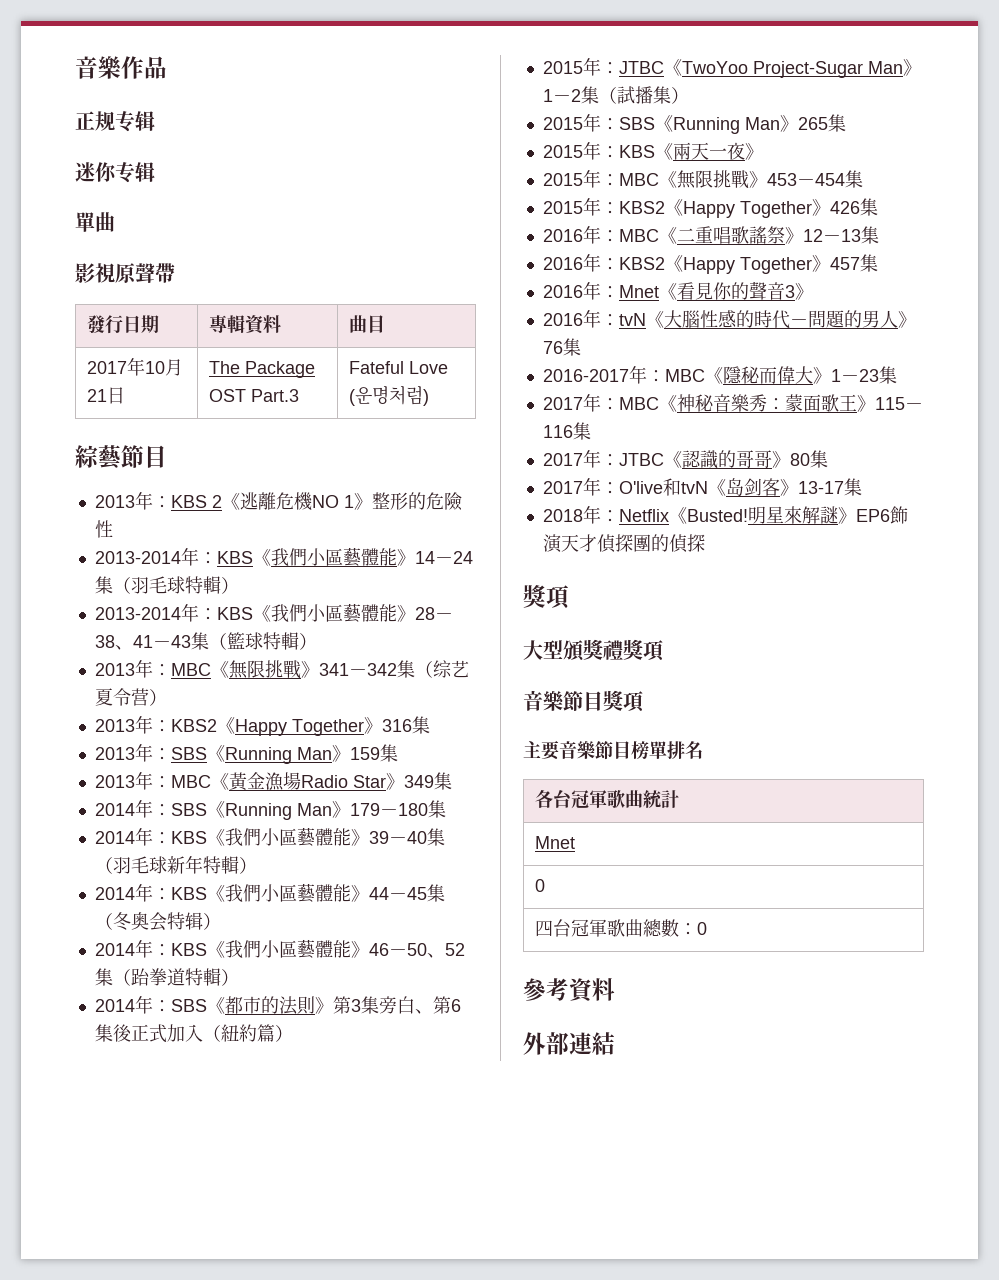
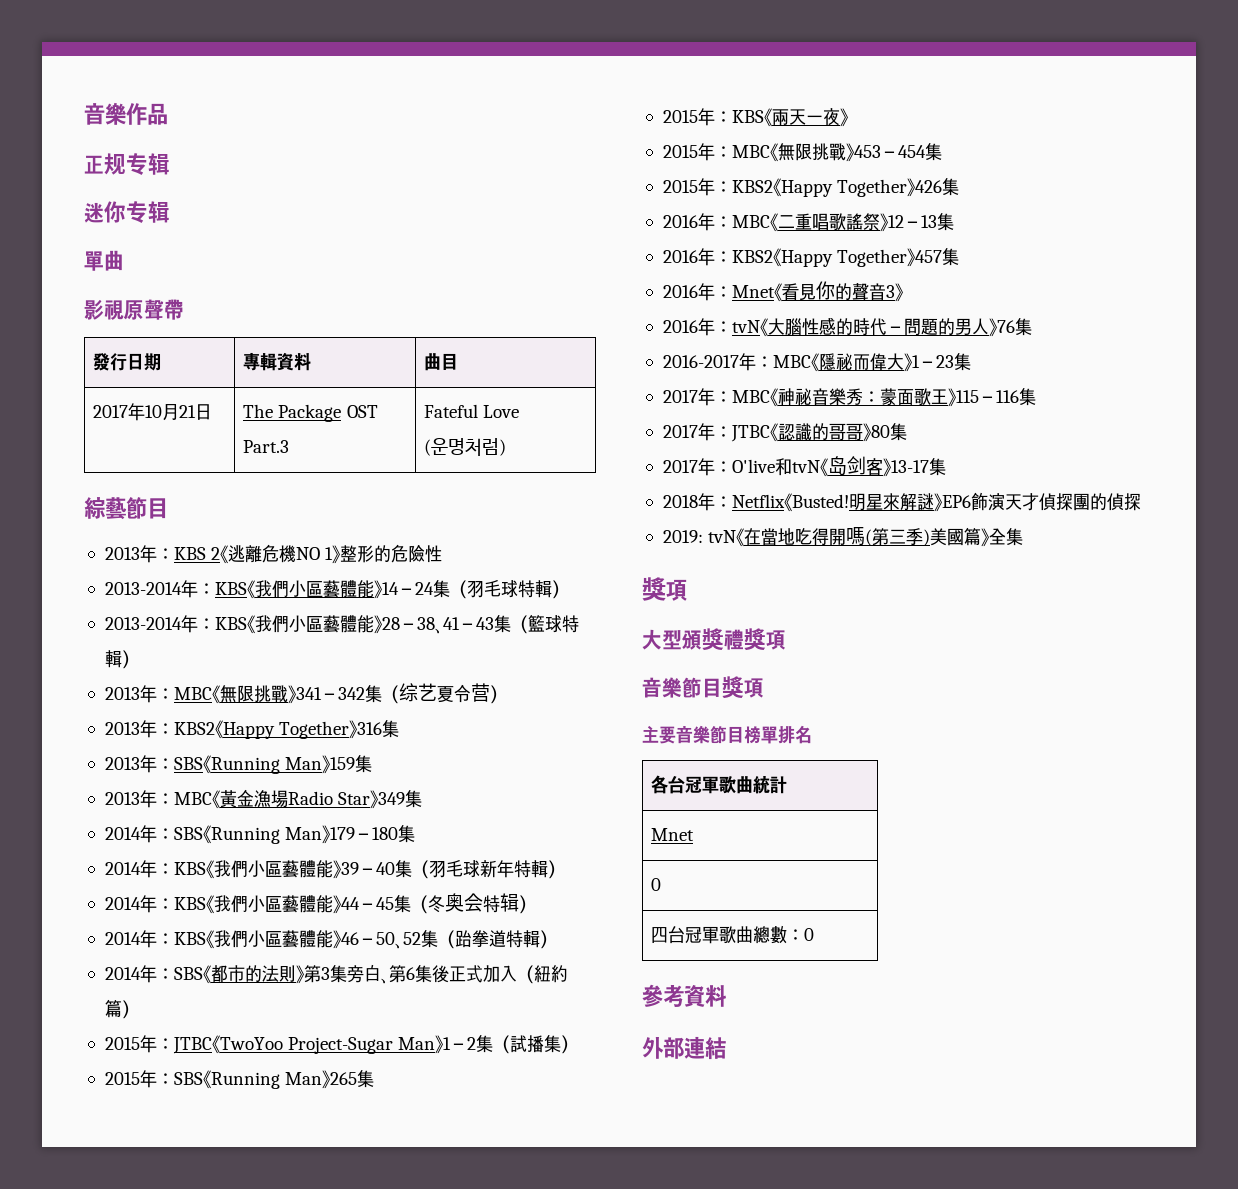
+ 2019: tvN《在當地吃得開嗎(第三季)美國篇》全集

